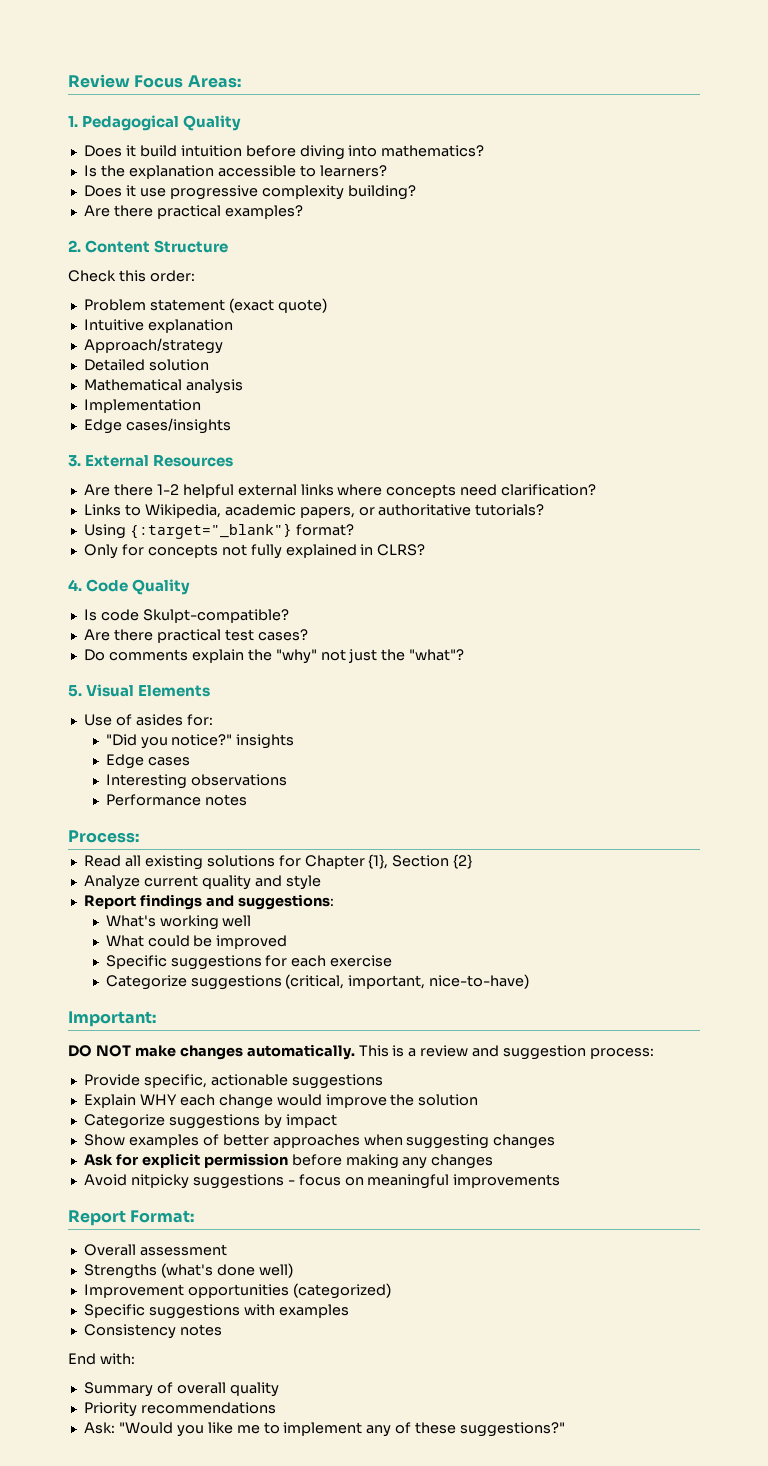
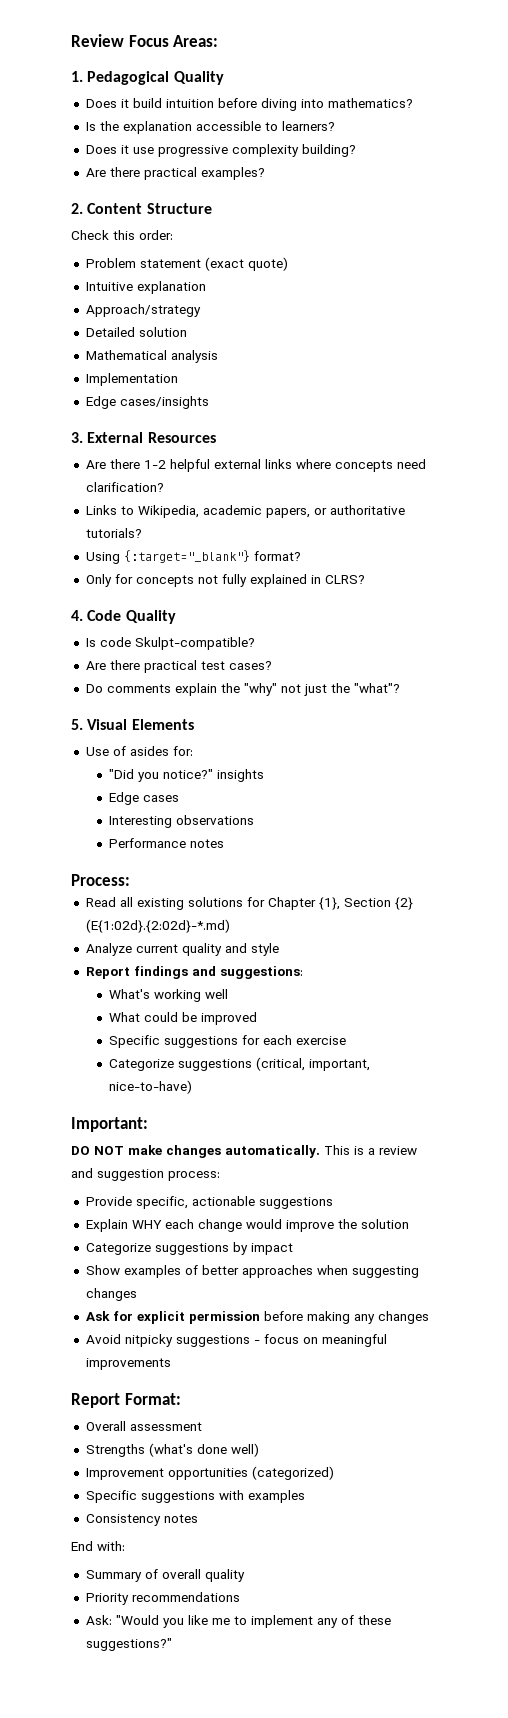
- Read all existing solutions for Chapter {1}, Section {2}
+ Read all existing solutions for Chapter {1}, Section {2} (E{1:02d}.{2:02d}-*.md)

